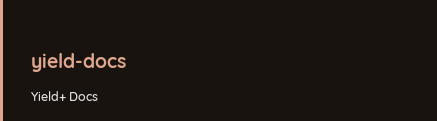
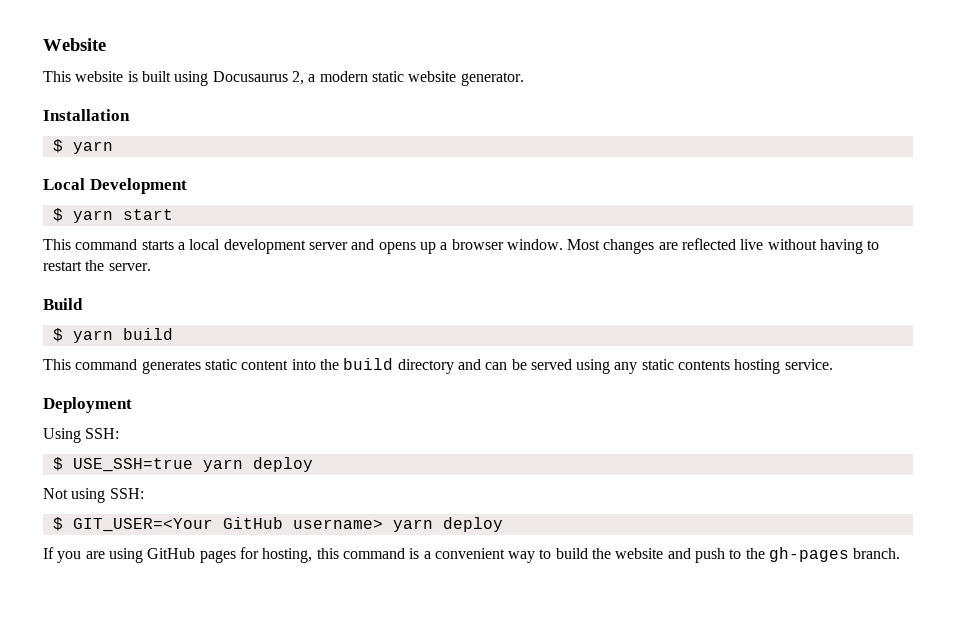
- yield-docs
- Yield+ Docs
+ Website
+ This website is built using Docusaurus 2, a modern static website generator.
+ Installation
+ $ yarn
+ Local Development
+ $ yarn start
+ This command starts a local development server and opens up a browser window. Most changes are reflected live without having to restart the server.
+ Build
+ $ yarn build
+ This command generates static content into the build directory and can be served using any static contents hosting service.
+ Deployment
+ Using SSH:
+ $ USE_SSH=true yarn deploy
+ Not using SSH:
+ $ GIT_USER=<Your GitHub username> yarn deploy
+ If you are using GitHub pages for hosting, this command is a convenient way to build the website and push to the gh-pages branch.

